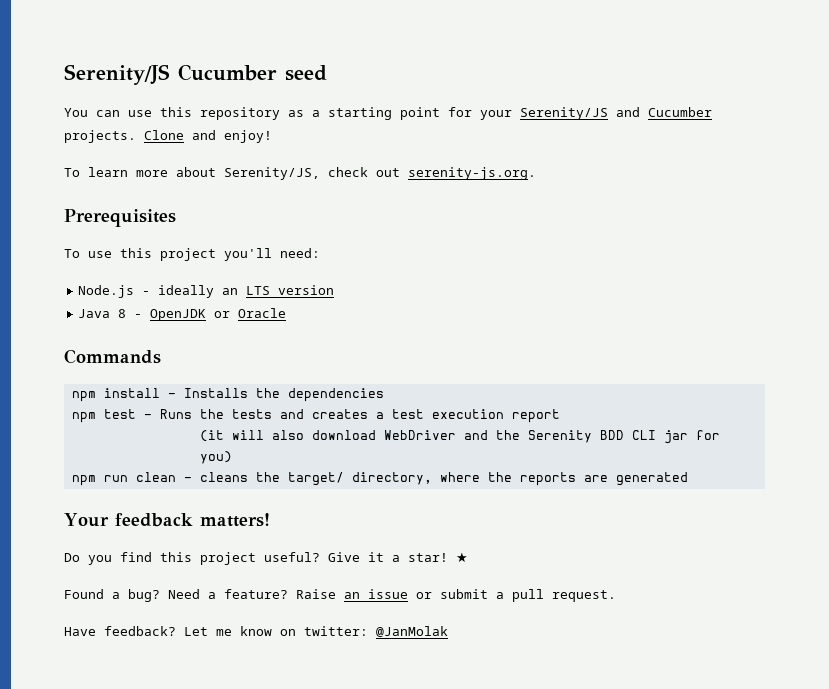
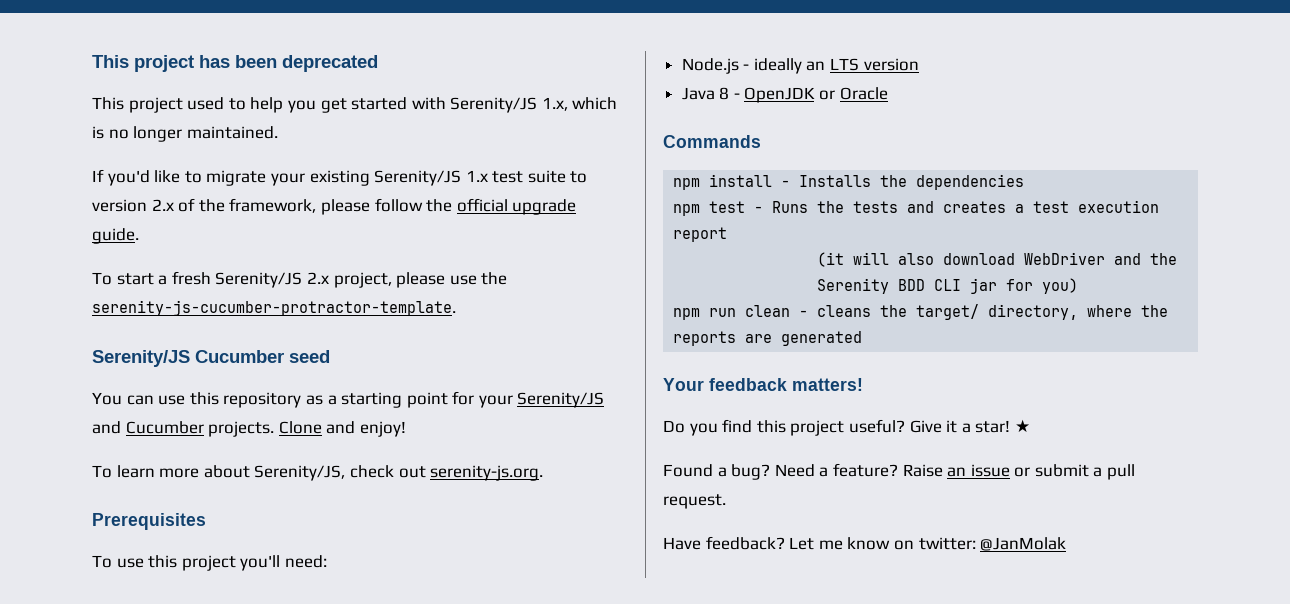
+ This project has been deprecated
+ This project used to help you get started with Serenity/JS 1.x, which is no longer maintained.
+ If you'd like to migrate your existing Serenity/JS 1.x test suite to version 2.x of the framework, please follow the official upgrade guide.
+ To start a fresh Serenity/JS 2.x project, please use the serenity-js-cucumber-protractor-template.

